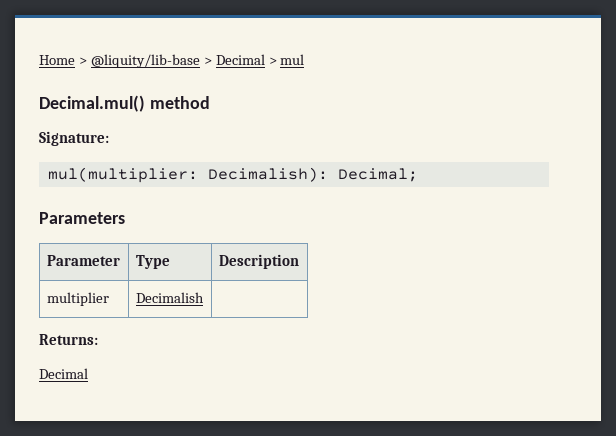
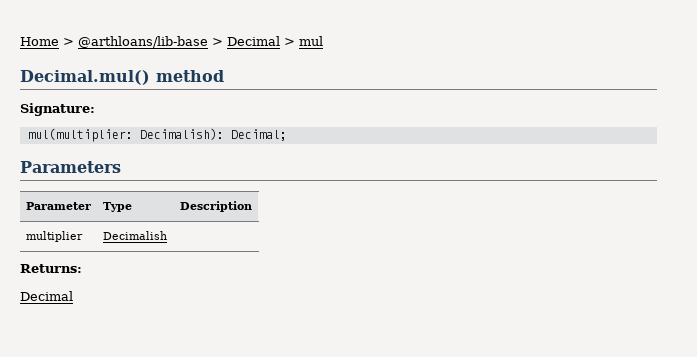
- Home > @liquity/lib-base > Decimal > mul
+ Home > @arthloans/lib-base > Decimal > mul

